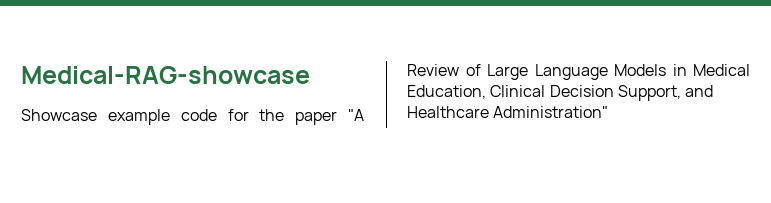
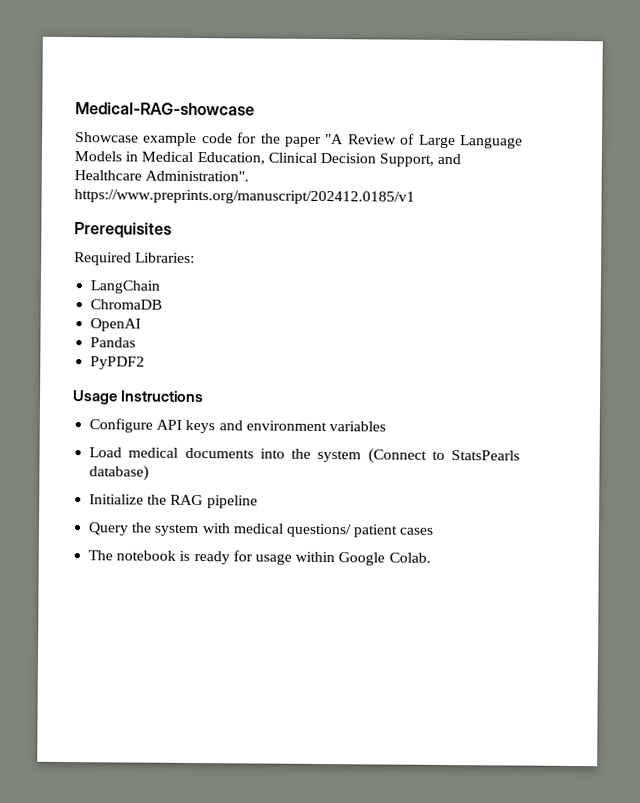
- Showcase example code for the paper "A Review of Large Language Models in Medical Education, Clinical Decision Support, and Healthcare Administration"
+ Showcase example code for the paper "A Review of Large Language Models in Medical Education, Clinical Decision Support, and Healthcare Administration". https://www.preprints.org/manuscript/202412.0185/v1
+ Prerequisites
+ Required Libraries:
+ LangChain
+ ChromaDB
+ OpenAI
+ Pandas
+ PyPDF2
+ Usage Instructions
+ Configure API keys and environment variables
+ Load medical documents into the system (Connect to StatsPearls database)
+ Initialize the RAG pipeline
+ Query the system with medical questions/ patient cases
+ The notebook is ready for usage within Google Colab.

